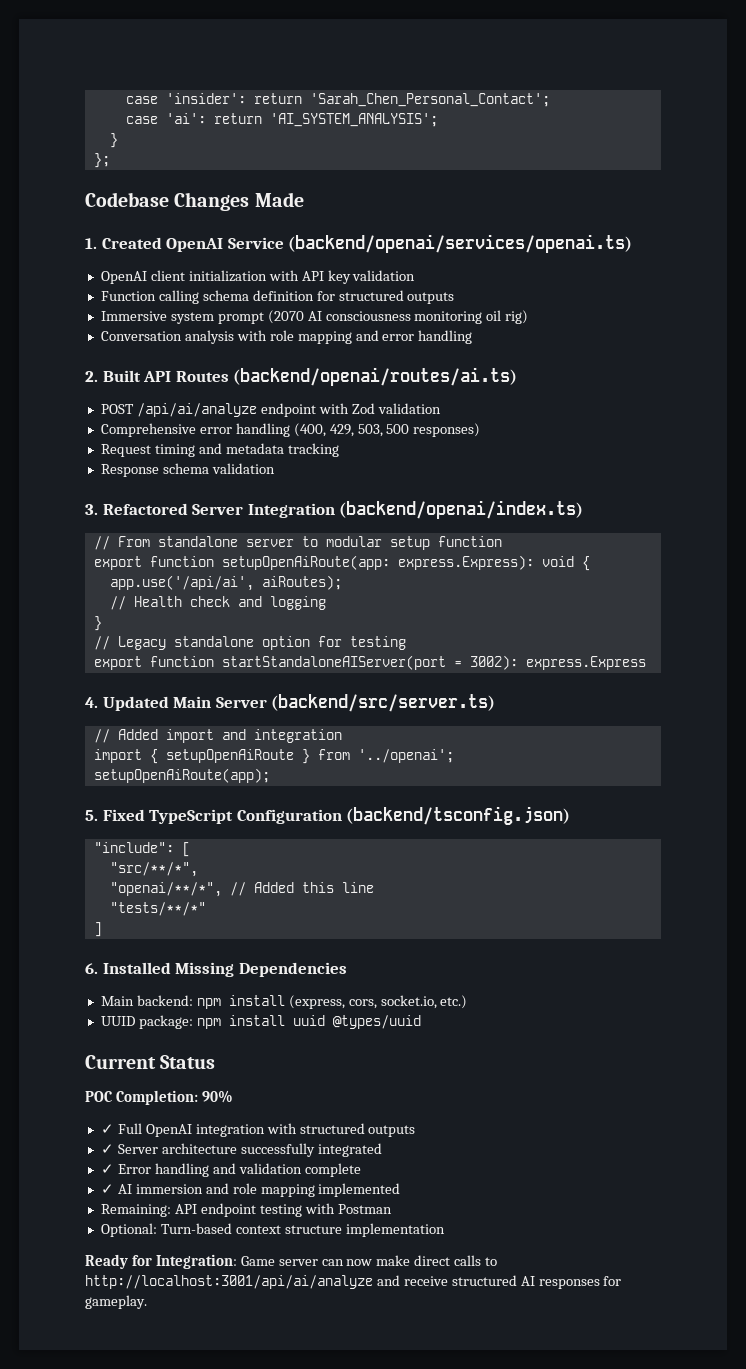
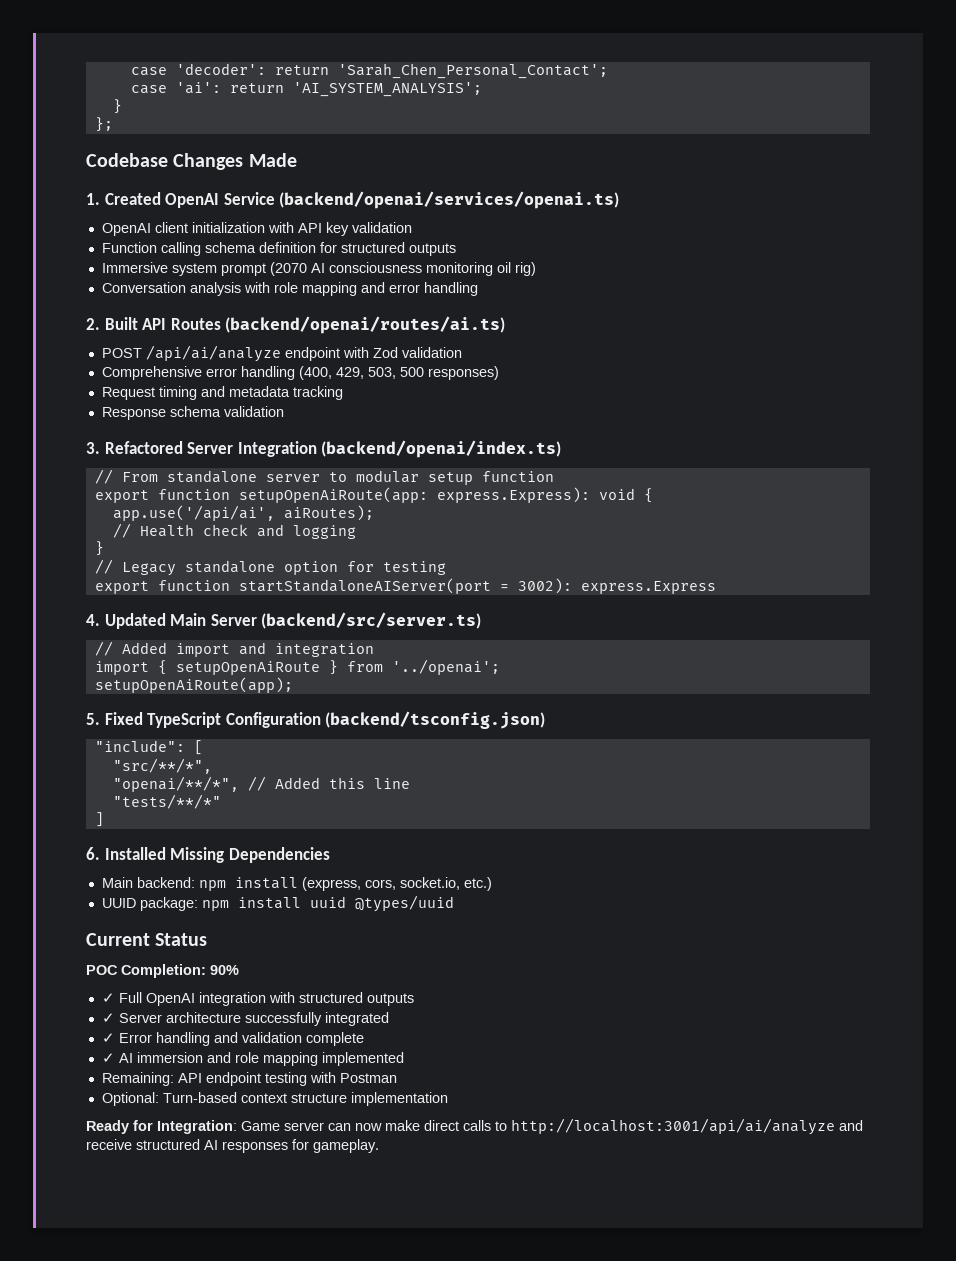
- case 'insider': return 'Sarah_Chen_Personal_Contact';
+ case 'decoder': return 'Sarah_Chen_Personal_Contact';

